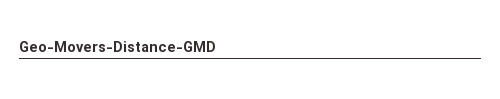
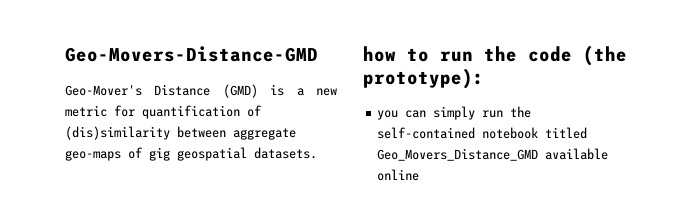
+ Geo-Mover's Distance (GMD) is a new metric for quantification of (dis)similarity between aggregate geo-maps of gig geospatial datasets.
+ how to run the code (the prototype):
+ you can simply run the self-contained notebook titled Geo_Movers_Distance_GMD available online

